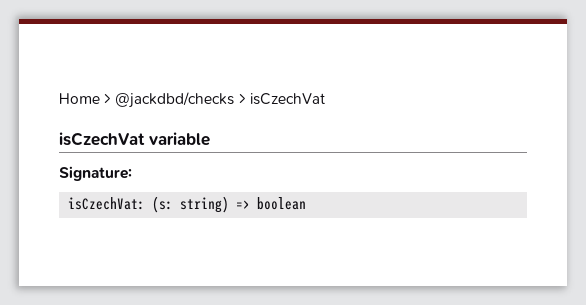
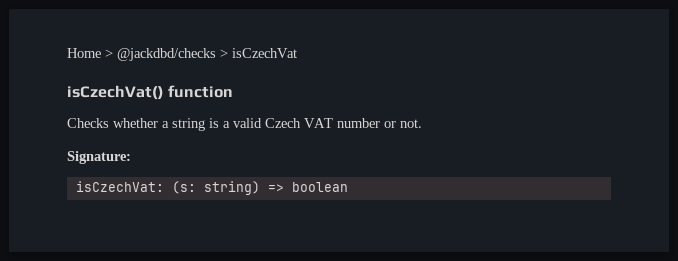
- isCzechVat variable
+ isCzechVat() function
+ Checks whether a string is a valid Czech VAT number or not.

